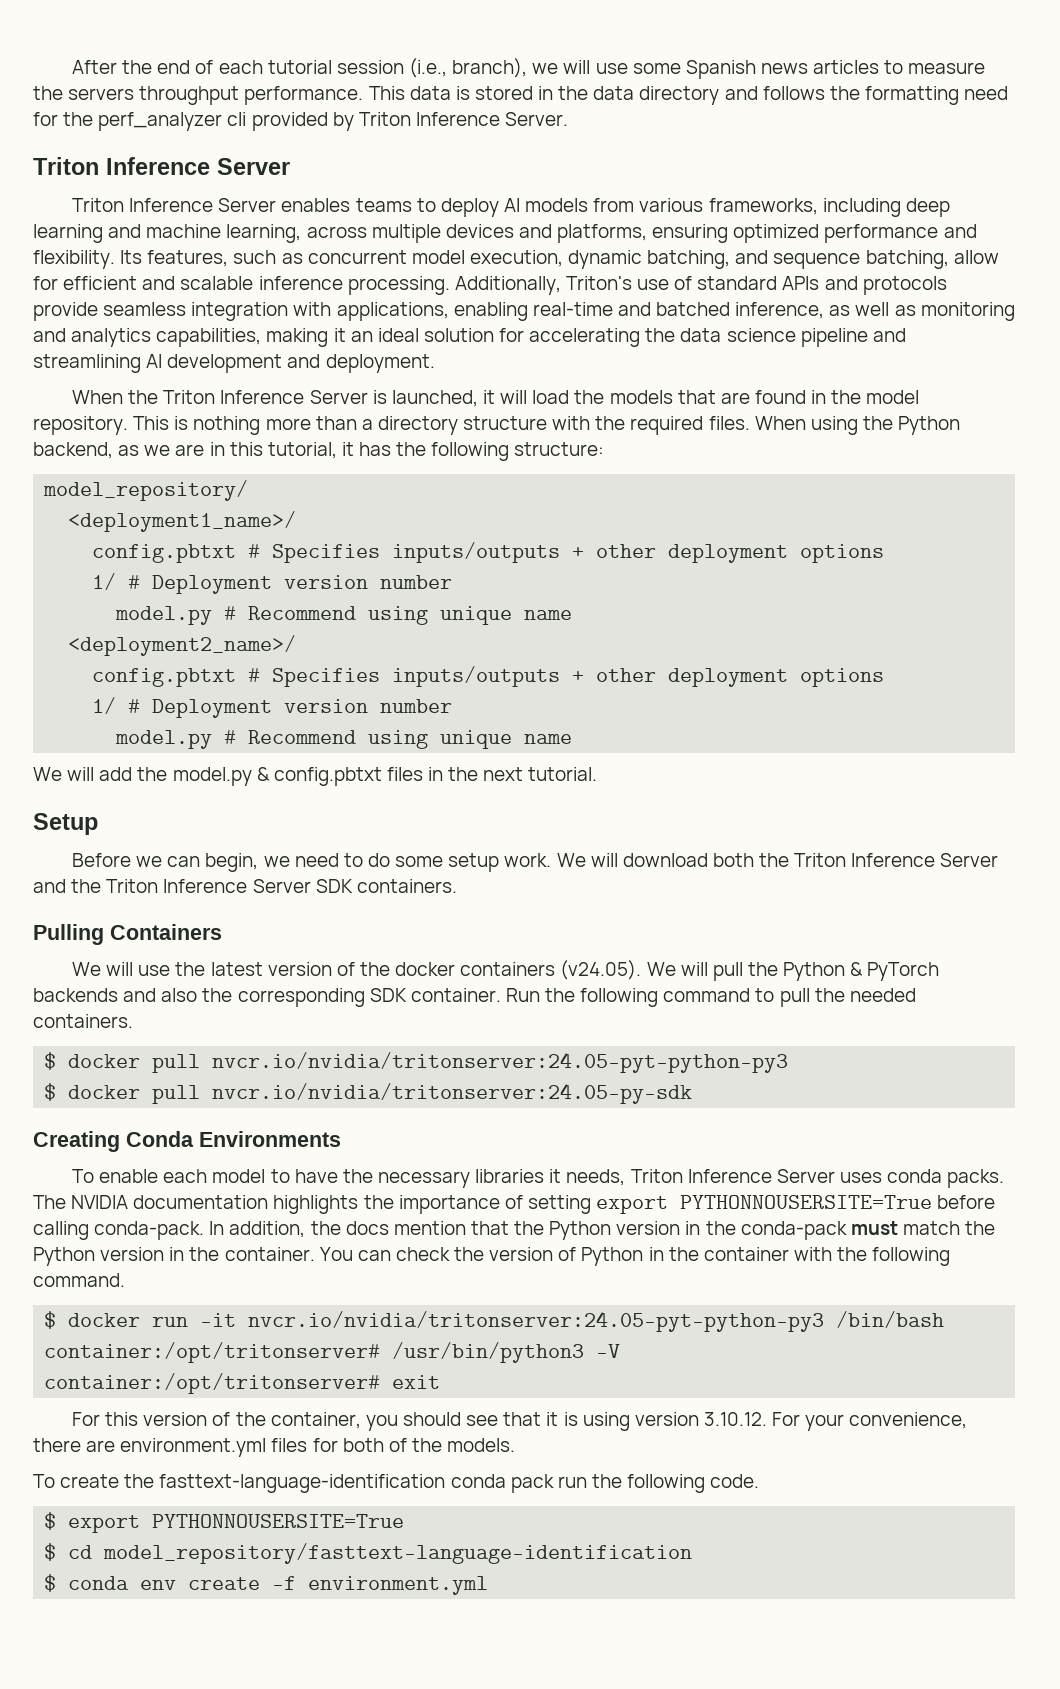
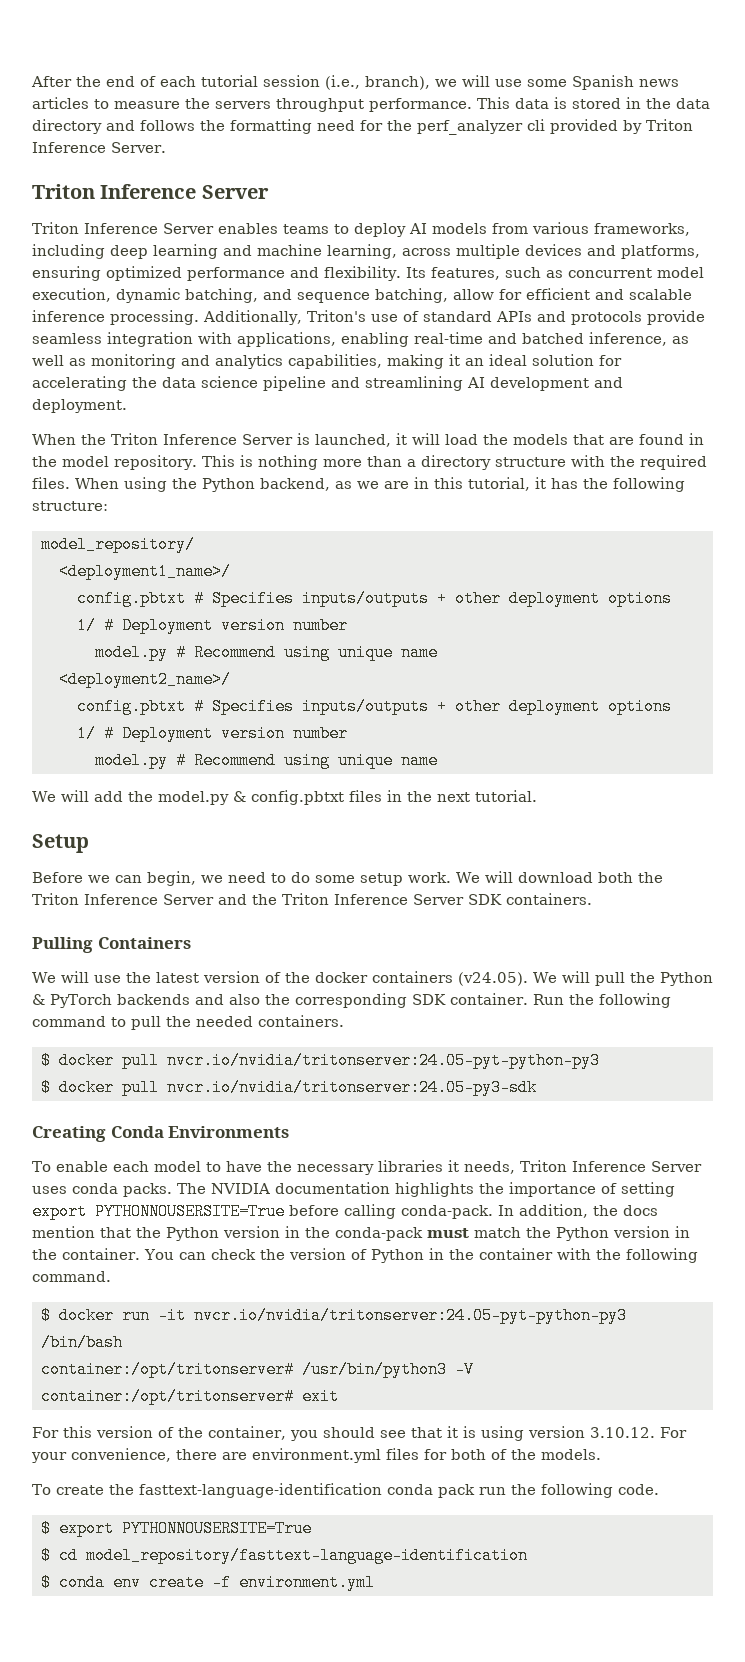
- $ docker pull nvcr.io/nvidia/tritonserver:24.05-py-sdk
+ $ docker pull nvcr.io/nvidia/tritonserver:24.05-py3-sdk

